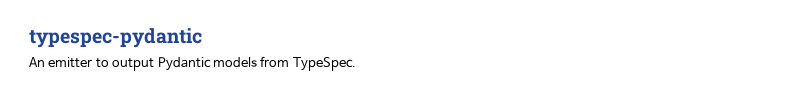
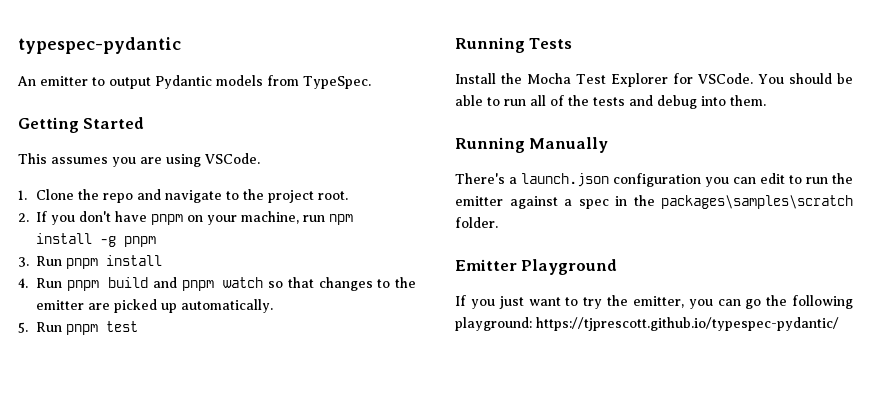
+ Getting Started
+ This assumes you are using VSCode.
+ 1. Clone the repo and navigate to the project root.
+ 2. If you don't have pnpm on your machine, run npm install -g pnpm
+ 3. Run pnpm install
+ 4. Run pnpm build and pnpm watch so that changes to the emitter are picked up automatically.
+ 5. Run pnpm test
+ Running Tests
+ Install the Mocha Test Explorer for VSCode. You should be able to run all of the tests and debug into them.
+ Running Manually
+ There's a launch.json configuration you can edit to run the emitter against a spec in the packages\samples\scratch folder.
+ Emitter Playground
+ If you just want to try the emitter, you can go the following playground: https://tjprescott.github.io/typespec-pydantic/

